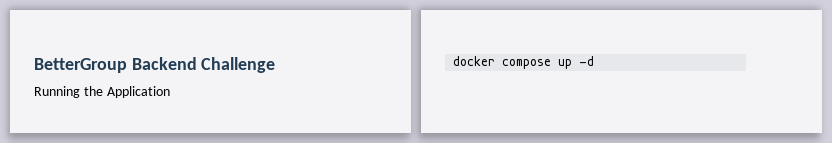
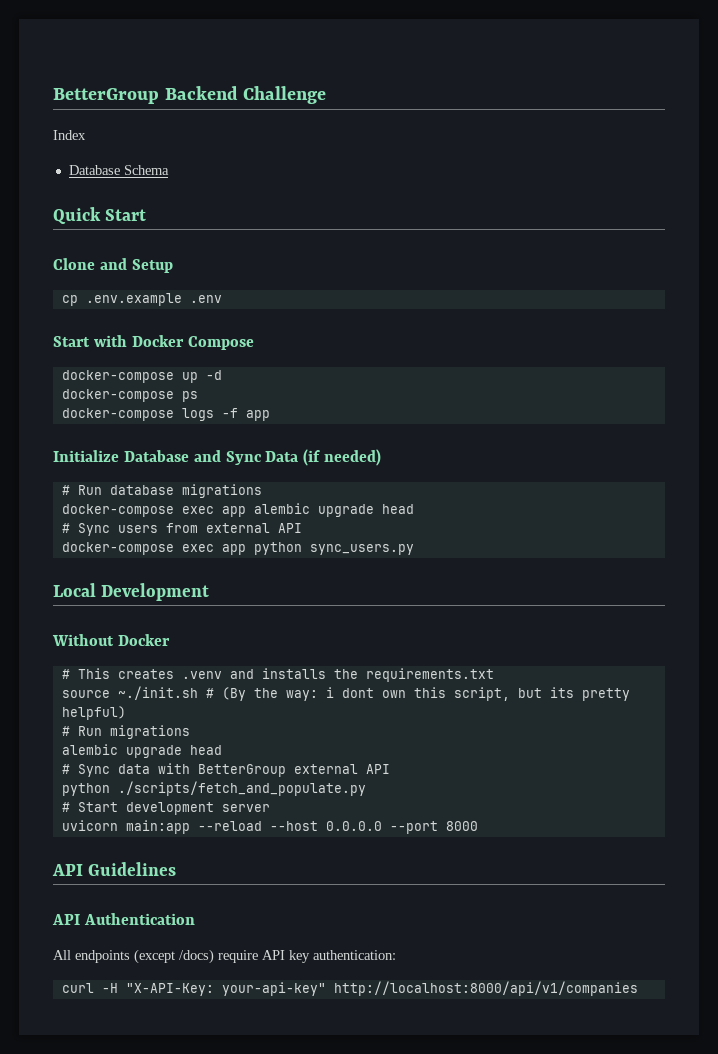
- Running the Application
- docker compose up -d
+ Index
+ Database Schema
+ Quick Start
+ Clone and Setup
+ cp .env.example .env
+ Start with Docker Compose
+ docker-compose up -d
+ docker-compose ps
+ docker-compose logs -f app
+ Initialize Database and Sync Data (if needed)
+ # Run database migrations
+ docker-compose exec app alembic upgrade head
+ # Sync users from external API
+ docker-compose exec app python sync_users.py
+ Local Development
+ Without Docker
+ # This creates .venv and installs the requirements.txt
+ source ~./init.sh # (By the way: i dont own this script, but its pretty helpful)
+ # Run migrations
+ alembic upgrade head
+ # Sync data with BetterGroup external API
+ python ./scripts/fetch_and_populate.py
+ # Start development server
+ uvicorn main:app --reload --host 0.0.0.0 --port 8000
+ API Guidelines
+ API Authentication
+ All endpoints (except /docs) require API key authentication:
+ curl -H "X-API-Key: your-api-key" http://localhost:8000/api/v1/companies

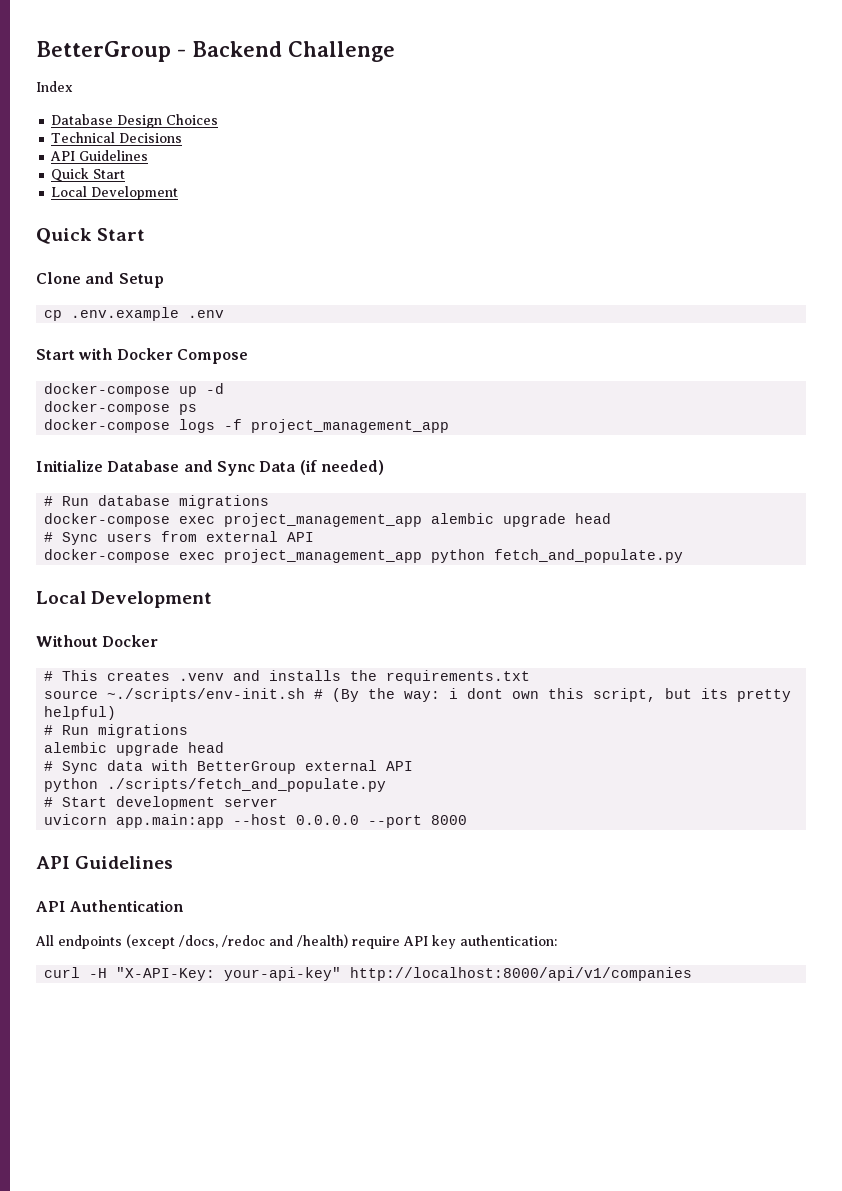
- BetterGroup Backend Challenge
+ BetterGroup - Backend Challenge
- Database Schema
+ Database Design Choices
+ Technical Decisions
+ API Guidelines
+ Quick Start
+ Local Development
- docker-compose logs -f app
+ docker-compose logs -f project_management_app
- docker-compose exec app alembic upgrade head
+ docker-compose exec project_management_app alembic upgrade head
- docker-compose exec app python sync_users.py
+ docker-compose exec project_management_app python fetch_and_populate.py
- source ~./init.sh # (By the way: i dont own this script, but its pretty helpful)
+ source ~./scripts/env-init.sh # (By the way: i dont own this script, but its pretty helpful)
- uvicorn main:app --reload --host 0.0.0.0 --port 8000
+ uvicorn app.main:app --host 0.0.0.0 --port 8000
- All endpoints (except /docs) require API key authentication:
+ All endpoints (except /docs, /redoc and /health) require API key authentication:

